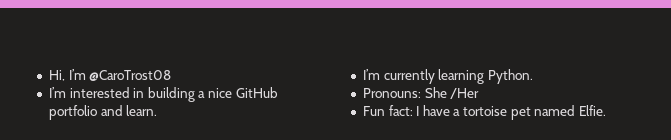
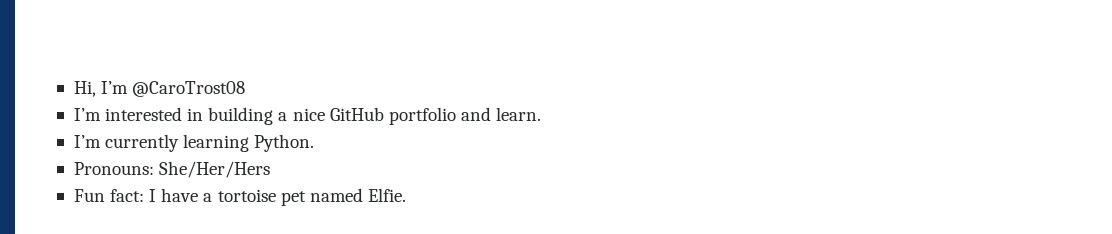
- Pronouns: She /Her
+ Pronouns: She/Her/Hers

